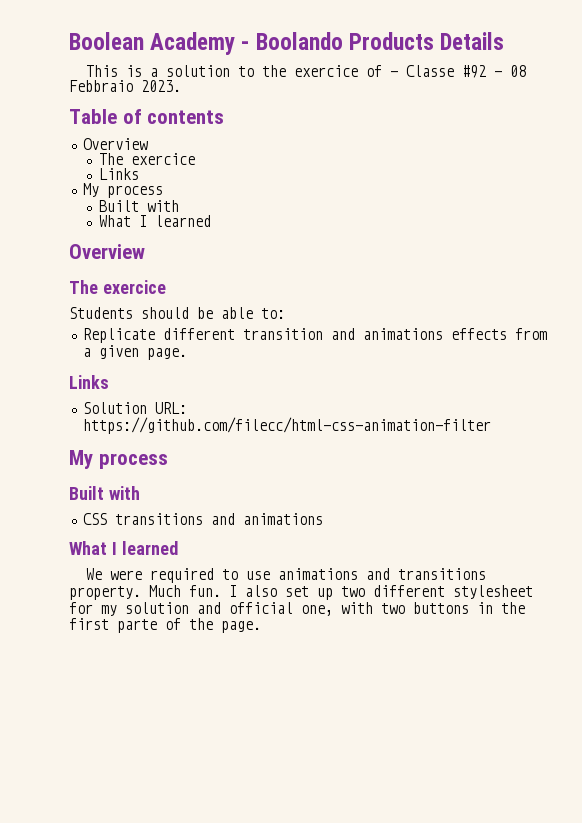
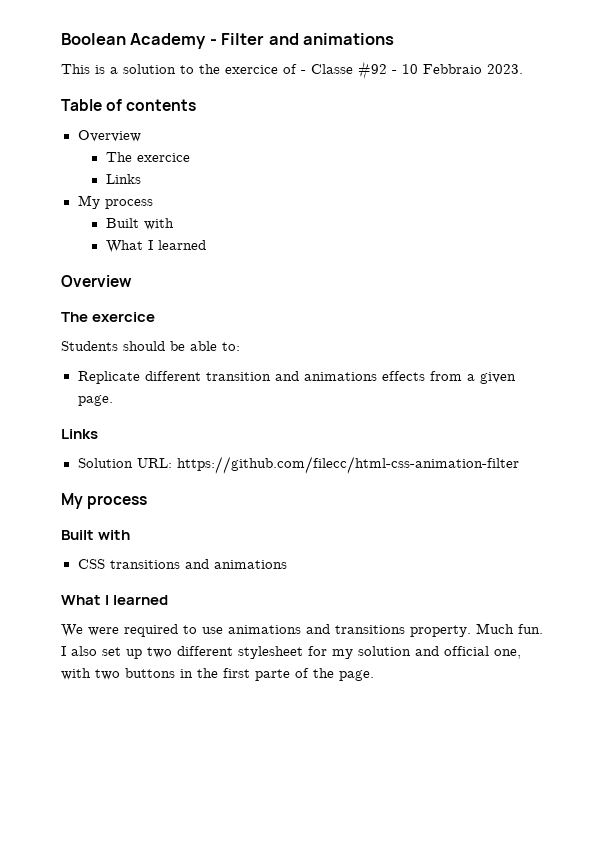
- Boolean Academy - Boolando Products Details
+ Boolean Academy - Filter and animations
- This is a solution to the exercice of - Classe #92 - 08 Febbraio 2023.
+ This is a solution to the exercice of - Classe #92 - 10 Febbraio 2023.

